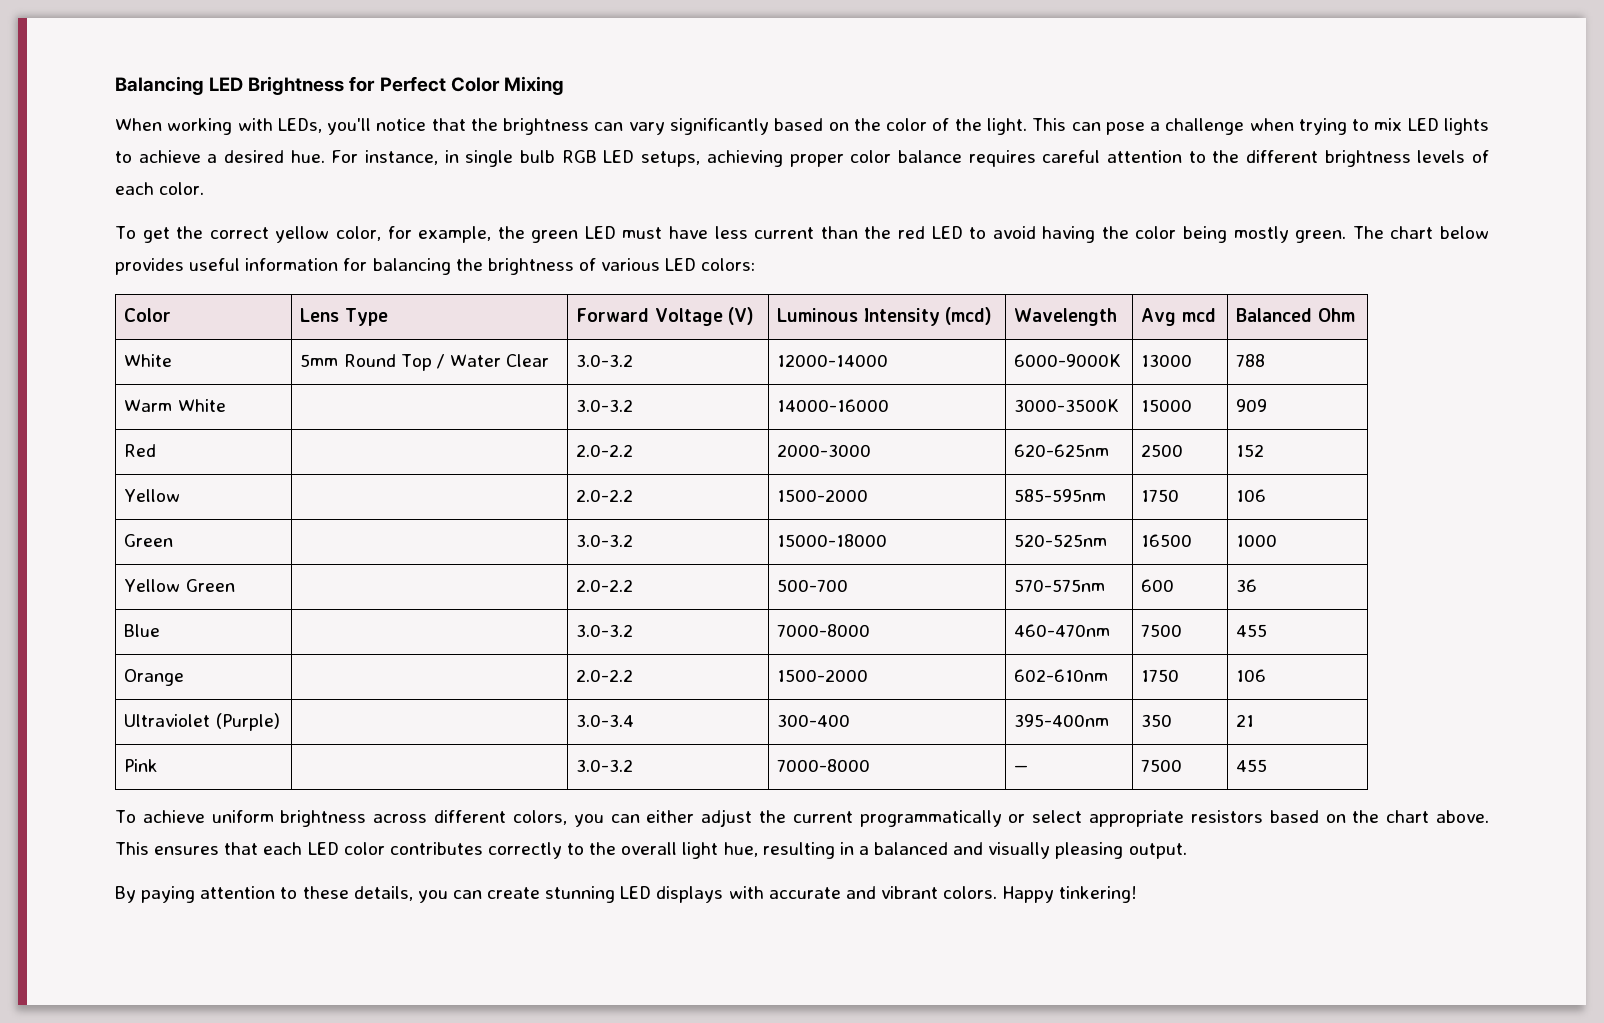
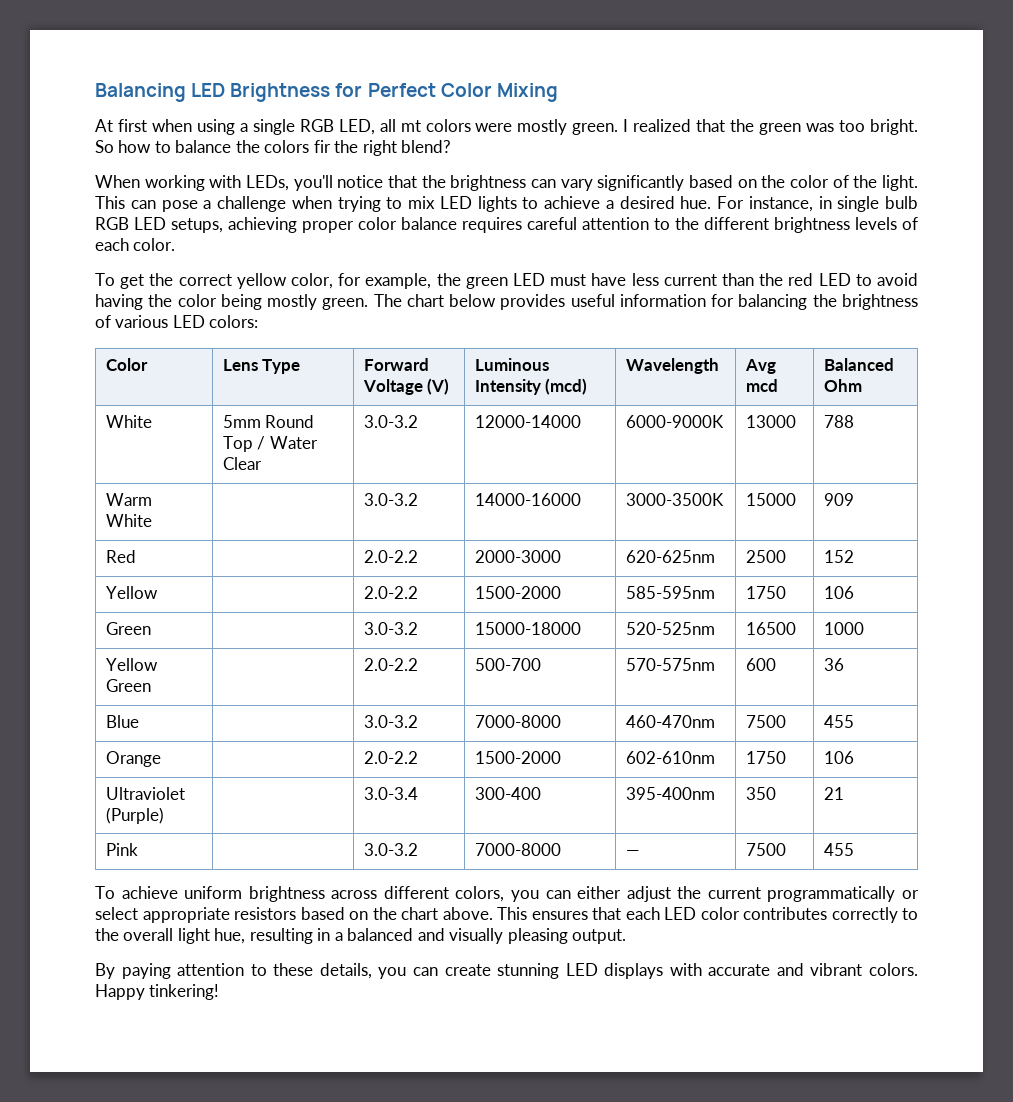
+ At first when using a single RGB LED, all mt colors were mostly green. I realized that the green was too bright. So how to balance the colors fir the right blend?

